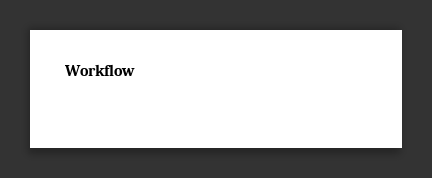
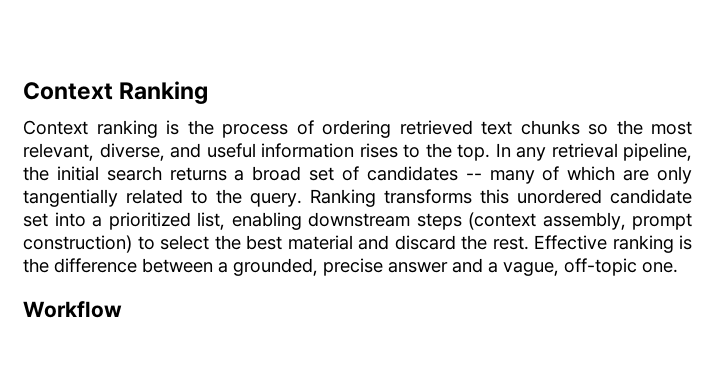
+ Context Ranking
+ Context ranking is the process of ordering retrieved text chunks so the most relevant, diverse, and useful information rises to the top. In any retrieval pipeline, the initial search returns a broad set of candidates -- many of which are only tangentially related to the query. Ranking transforms this unordered candidate set into a prioritized list, enabling downstream steps (context assembly, prompt construction) to select the best material and discard the rest. Effective ranking is the difference between a grounded, precise answer and a vague, off-topic one.

